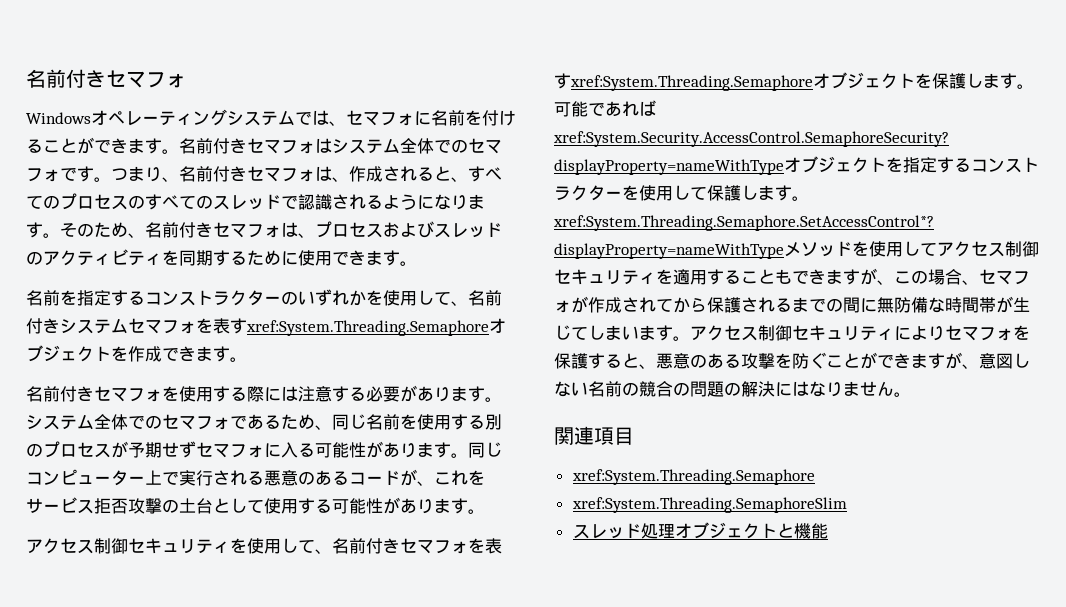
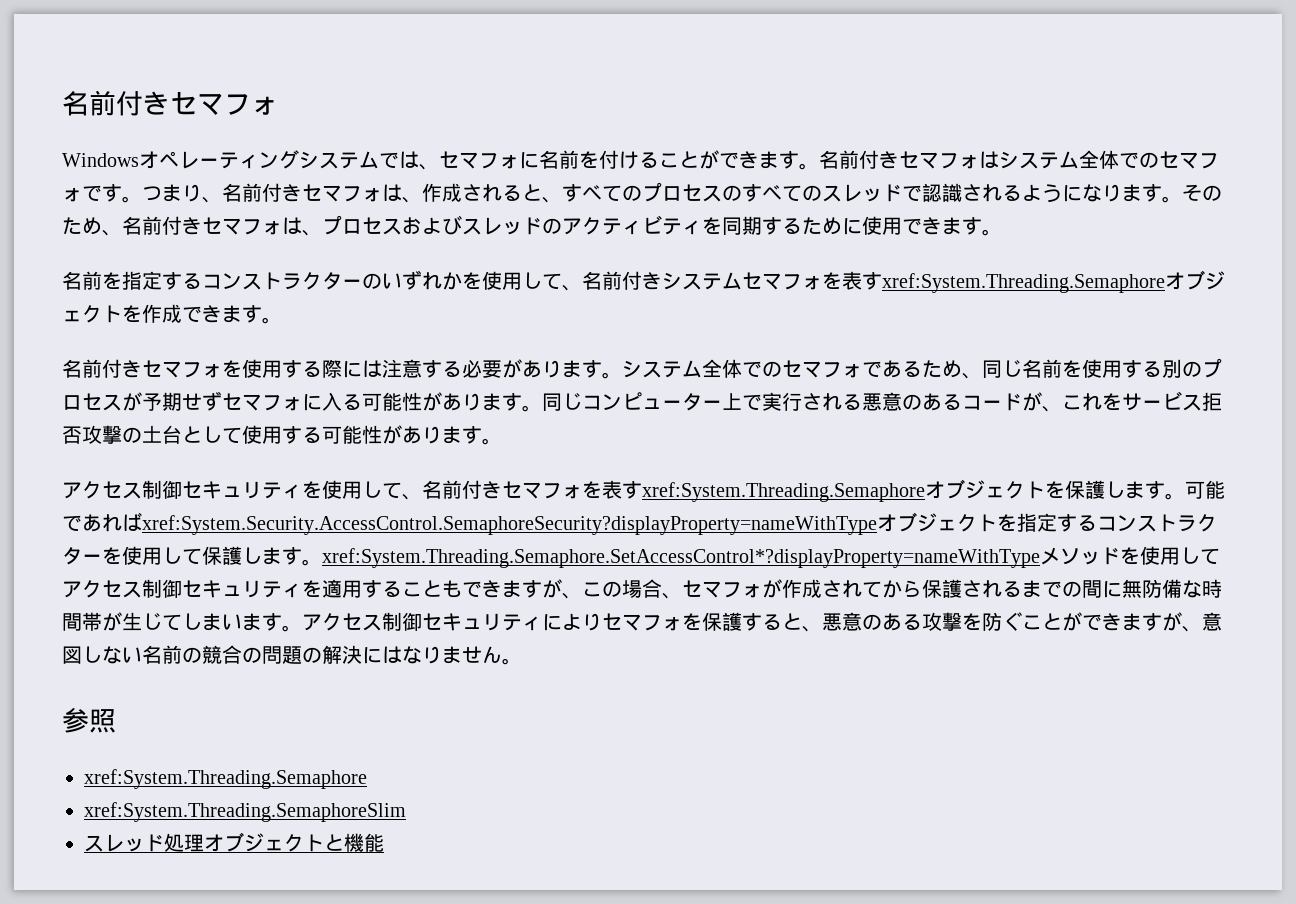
- 関連項目
+ 参照

